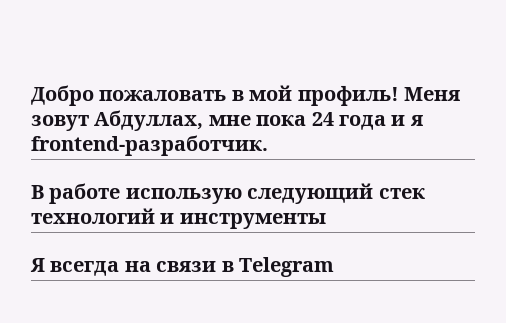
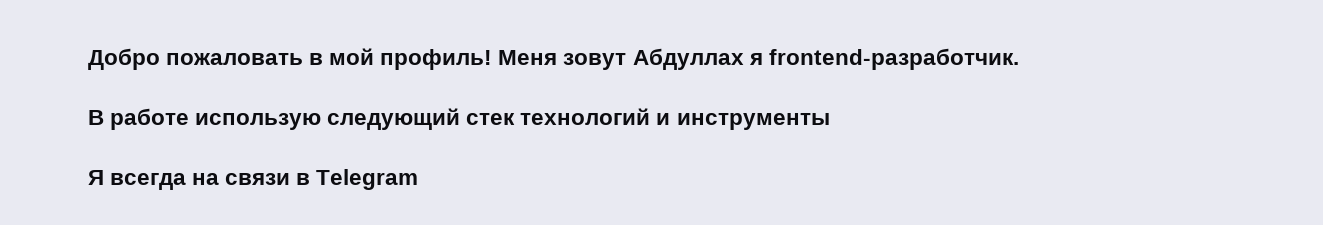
- Меня зовут Абдуллах, мне пока 24 года и я frontend-разработчик.
+ Меня зовут Абдуллах я frontend-разработчик.

